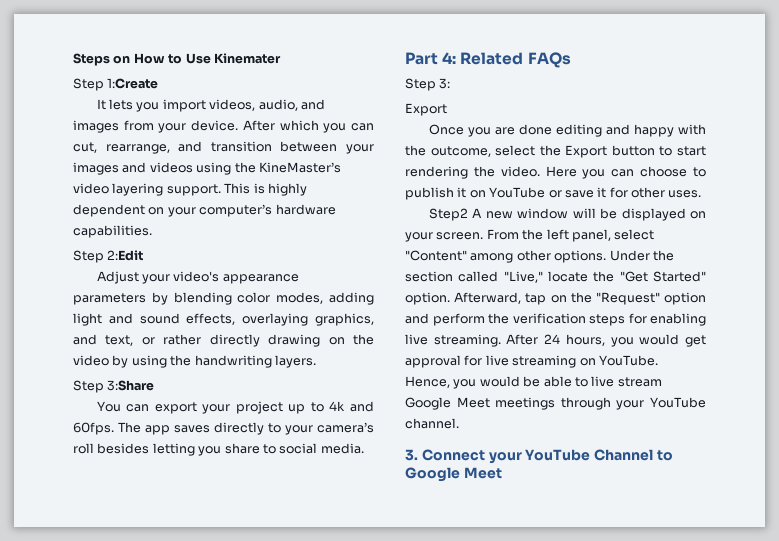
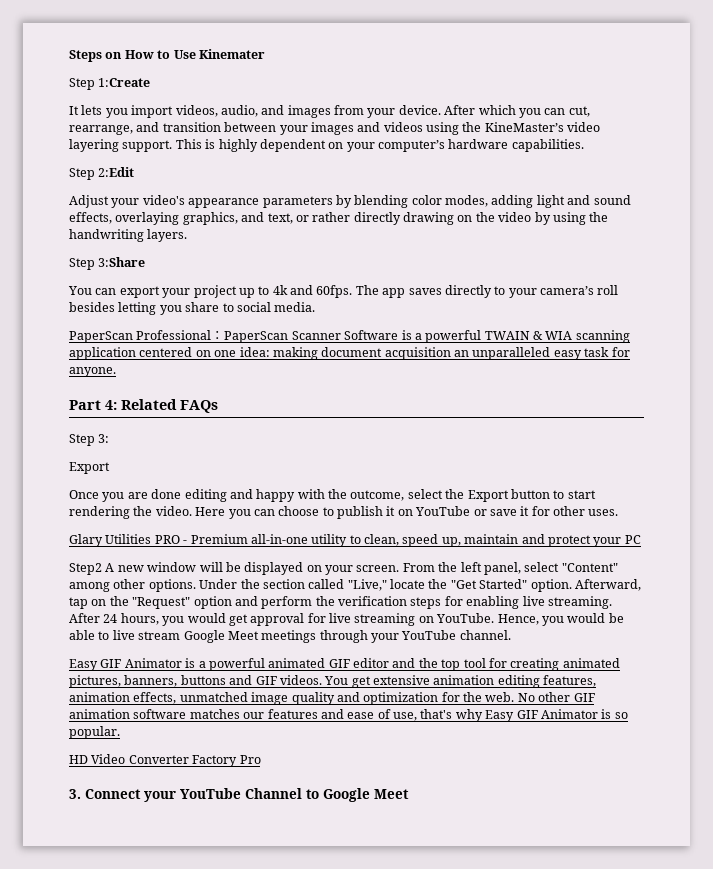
+ PaperScan Professional：PaperScan Scanner Software is a powerful TWAIN & WIA scanning application centered on one idea: making document acquisition an unparalleled easy task for anyone.
+ Glary Utilities PRO - Premium all-in-one utility to clean, speed up, maintain and protect your PC
+ Easy GIF Animator is a powerful animated GIF editor and the top tool for creating animated pictures, banners, buttons and GIF videos. You get extensive animation editing features, animation effects, unmatched image quality and optimization for the web. No other GIF animation software matches our features and ease of use, that's why Easy GIF Animator is so popular.
+ HD Video Converter Factory Pro

